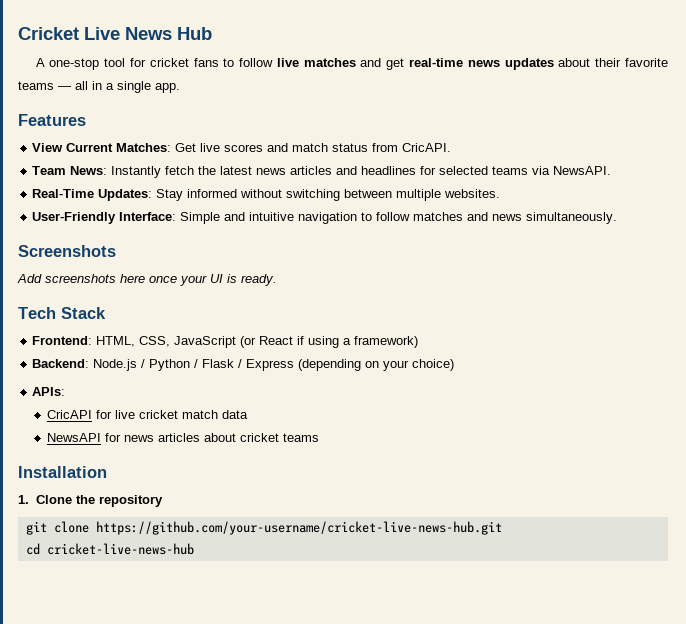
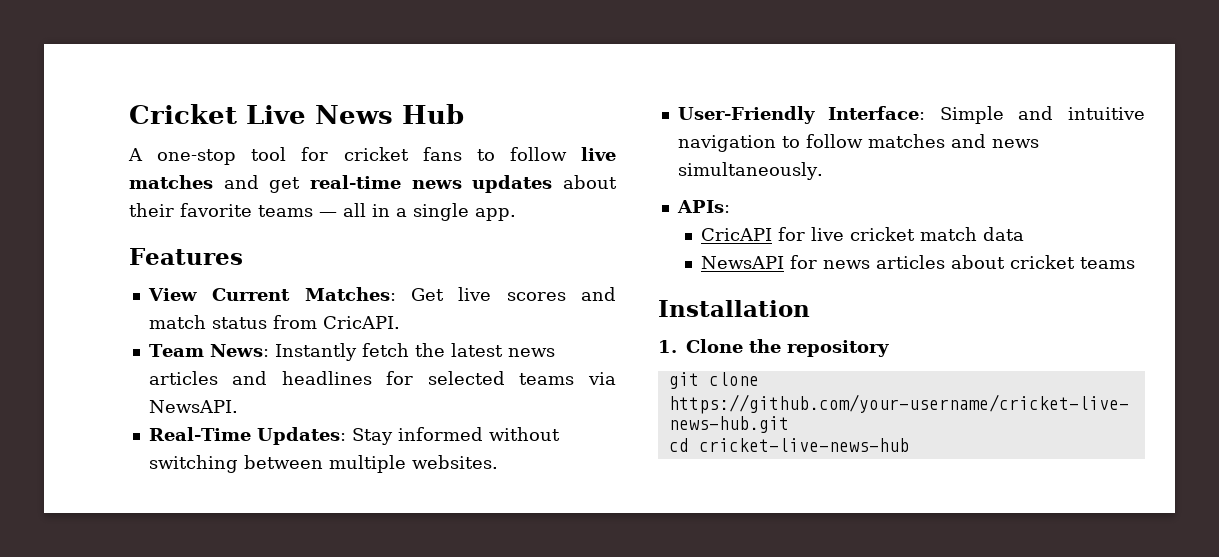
- Screenshots
- Add screenshots here once your UI is ready.
- Tech Stack
- Frontend: HTML, CSS, JavaScript (or React if using a framework)
- Backend: Node.js / Python / Flask / Express (depending on your choice)

